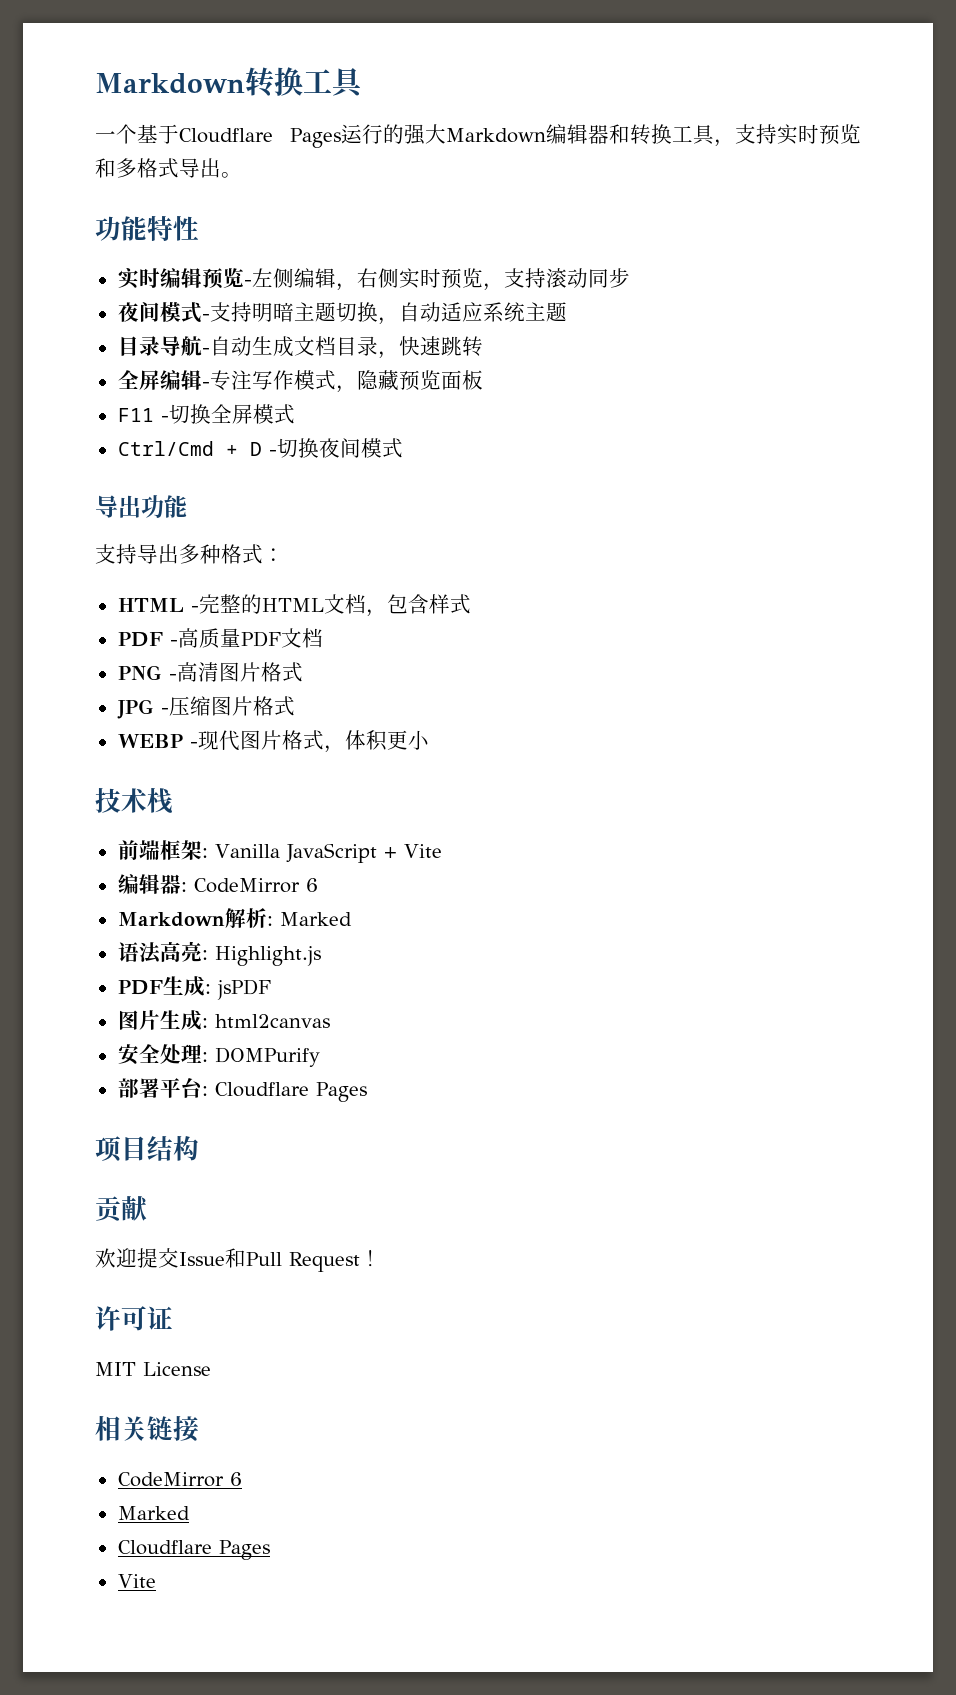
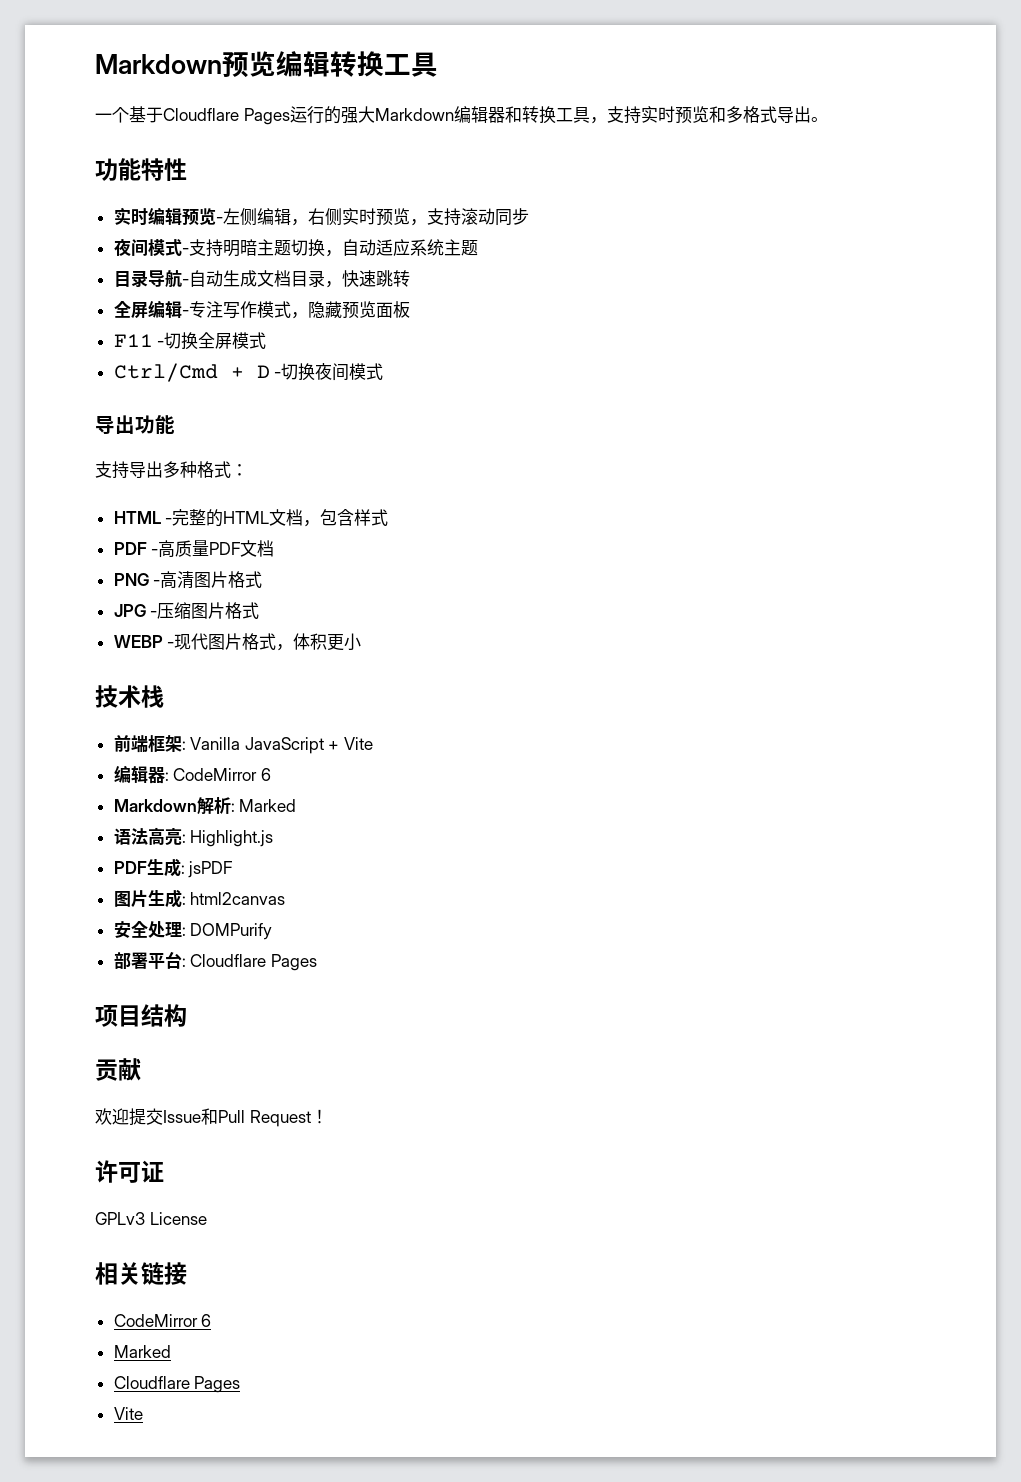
- Markdown转换工具
+ Markdown预览编辑转换工具
- MIT License
+ GPLv3 License

